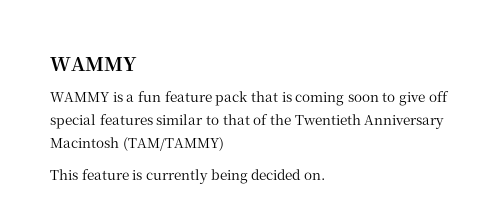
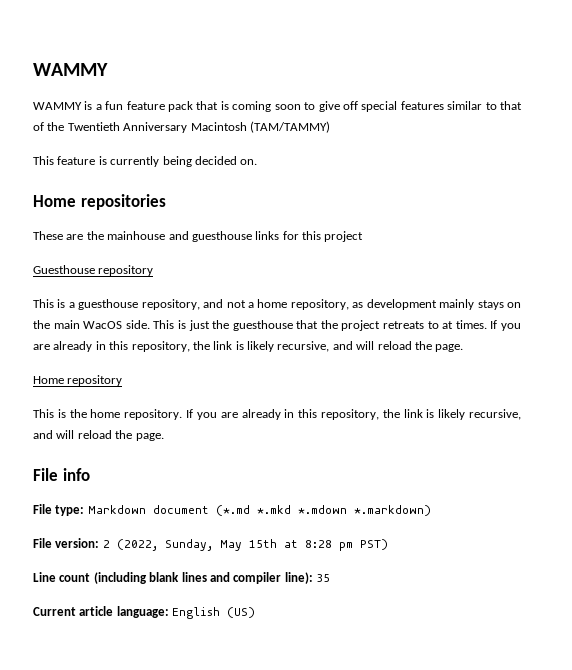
+ Home repositories
+ These are the mainhouse and guesthouse links for this project
+ Guesthouse repository
+ This is a guesthouse repository, and not a home repository, as development mainly stays on the main WacOS side. This is just the guesthouse that the project retreats to at times. If you are already in this repository, the link is likely recursive, and will reload the page.
+ Home repository
+ This is the home repository. If you are already in this repository, the link is likely recursive, and will reload the page.
+ File info
+ File type: Markdown document (*.md *.mkd *.mdown *.markdown)
+ File version: 2 (2022, Sunday, May 15th at 8:28 pm PST)
+ Line count (including blank lines and compiler line): 35
+ Current article language: English (US)

